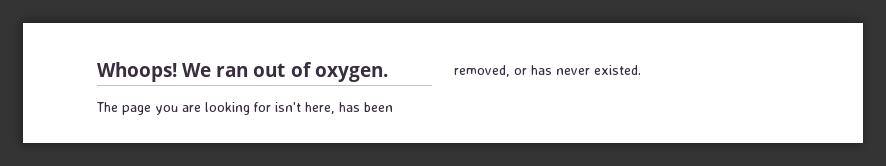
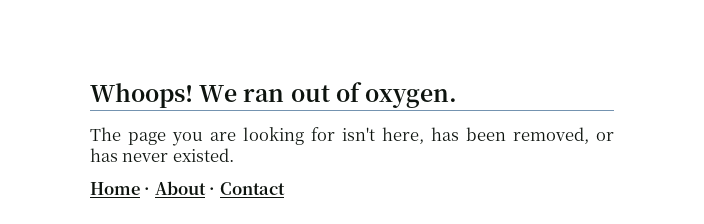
+ Home · About · Contact

